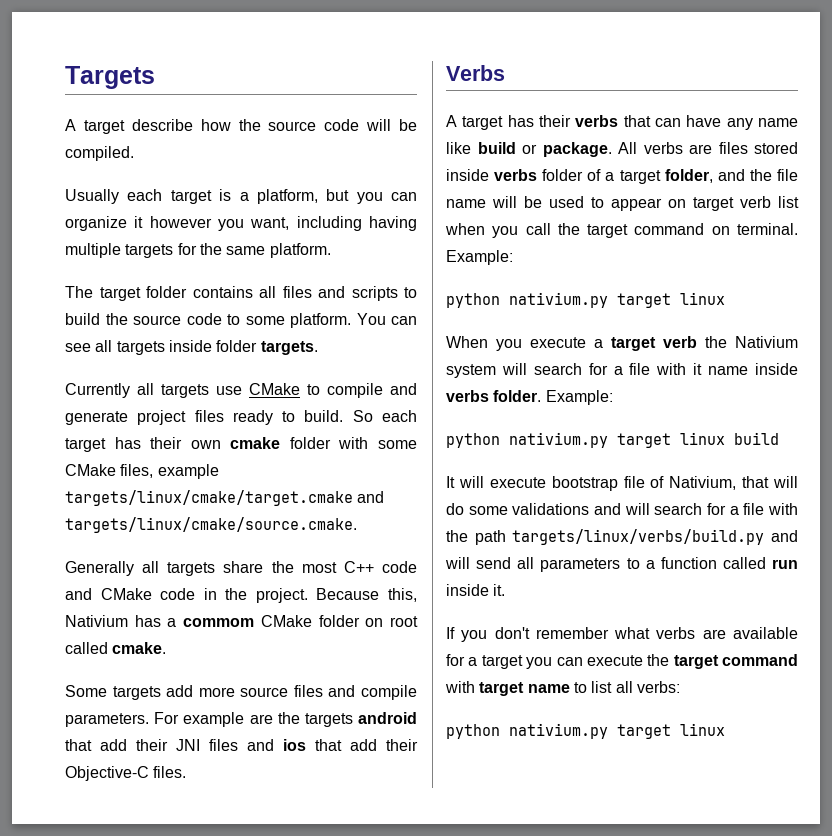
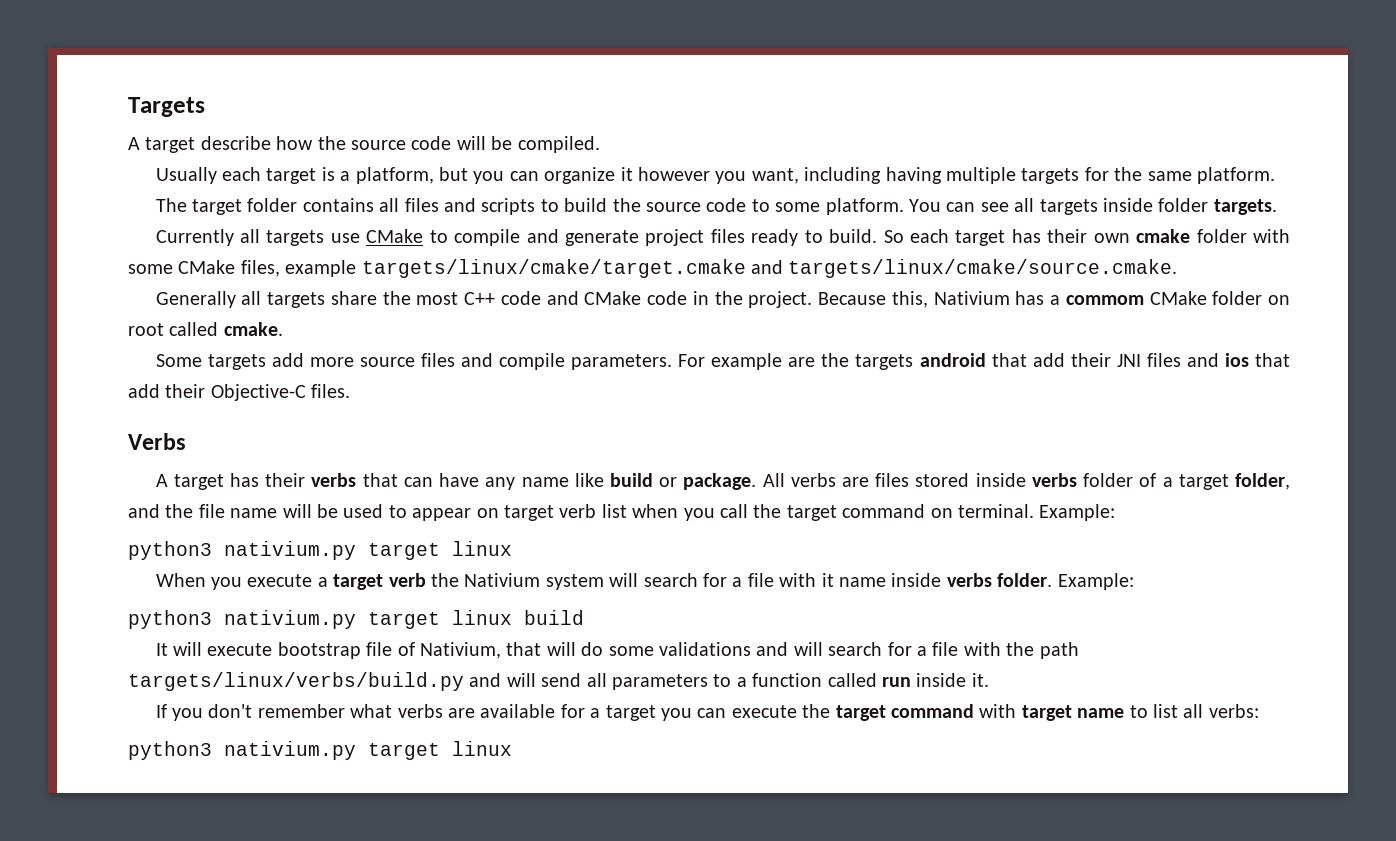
  All verbs are files stored inside verbs folder of a target folder, and the file name will be used to appear on target verb list when you call the target command on terminal. Example:
- python nativium.py target linux
+ python3 nativium.py target linux
- python nativium.py target linux build
+ python3 nativium.py target linux build
  If you don't remember what verbs are available for a target you can execute the target command with target name to list all verbs:
- python nativium.py target linux
+ python3 nativium.py target linux

